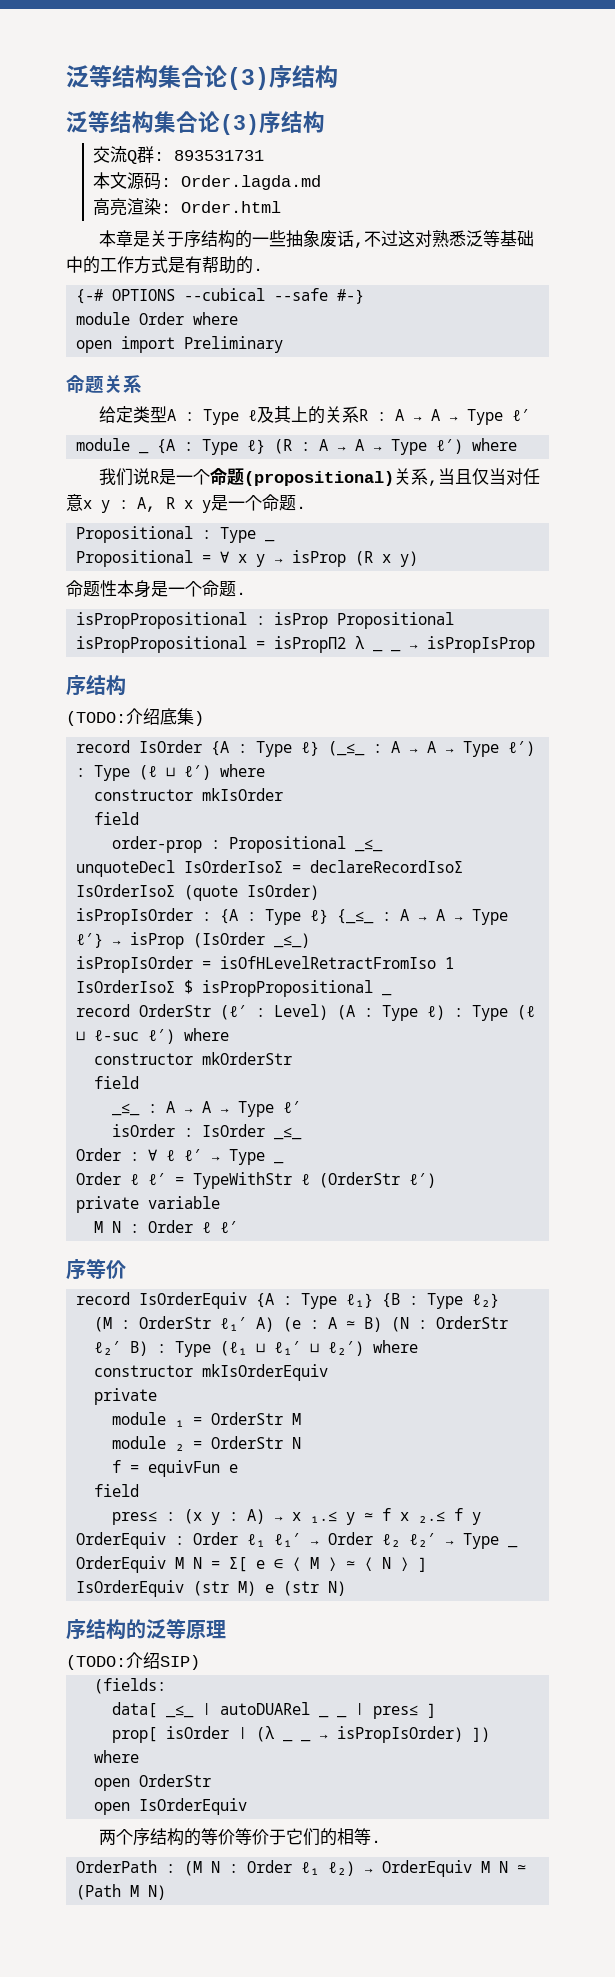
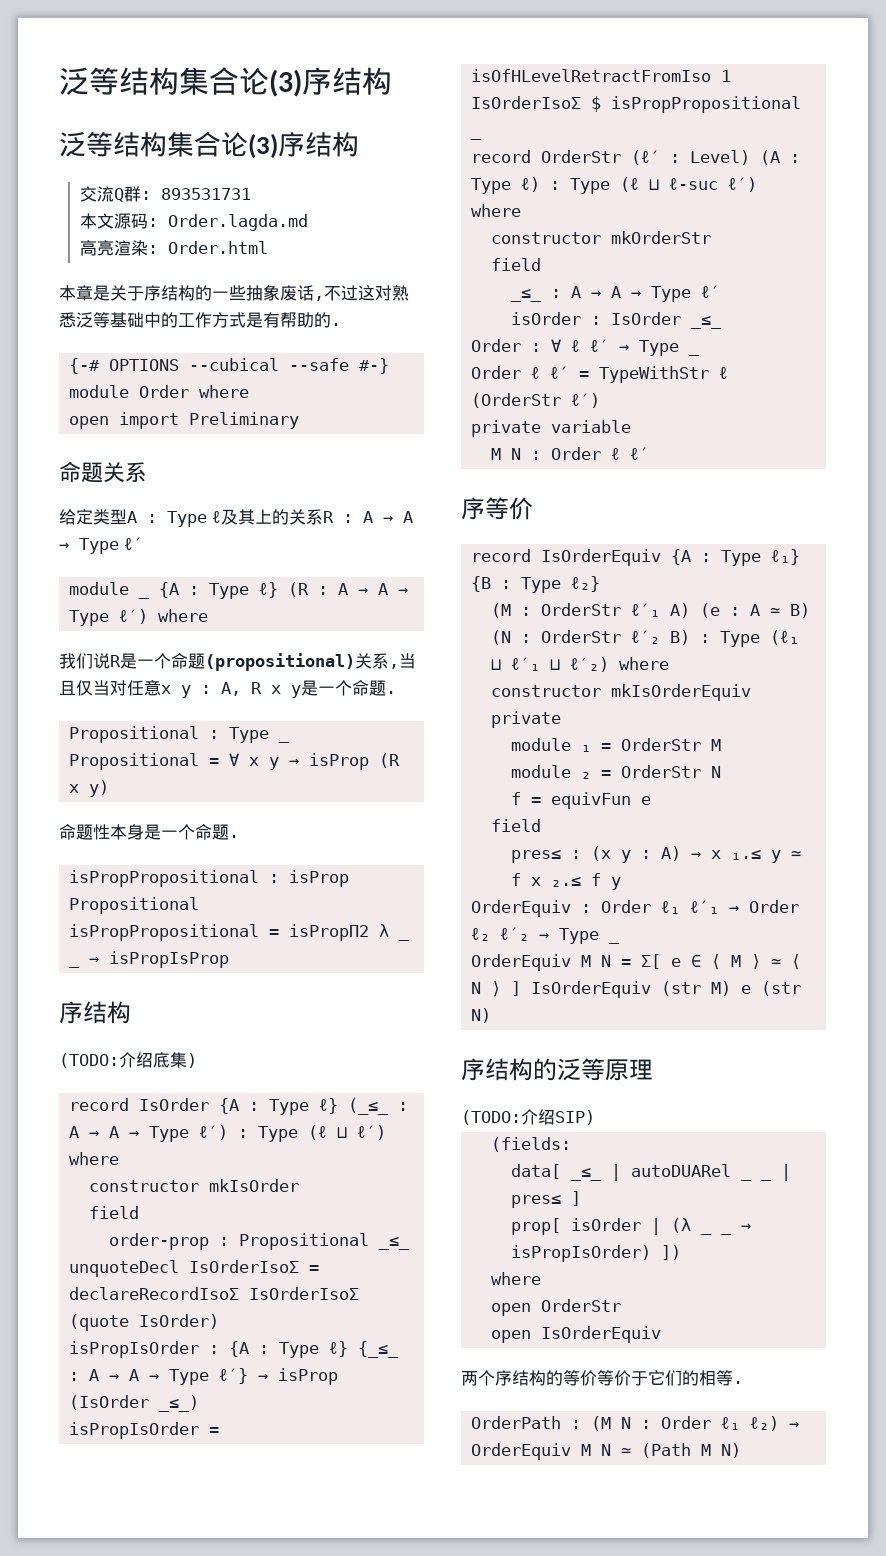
- (M : OrderStr ℓ₁′ A) (e : A ≃ B) (N : OrderStr ℓ₂′ B) : Type (ℓ₁ ⊔ ℓ₁′ ⊔ ℓ₂′) where
+ (M : OrderStr ℓ′₁ A) (e : A ≃ B) (N : OrderStr ℓ′₂ B) : Type (ℓ₁ ⊔ ℓ′₁ ⊔ ℓ′₂) where
- OrderEquiv : Order ℓ₁ ℓ₁′ → Order ℓ₂ ℓ₂′ → Type _
+ OrderEquiv : Order ℓ₁ ℓ′₁ → Order ℓ₂ ℓ′₂ → Type _

